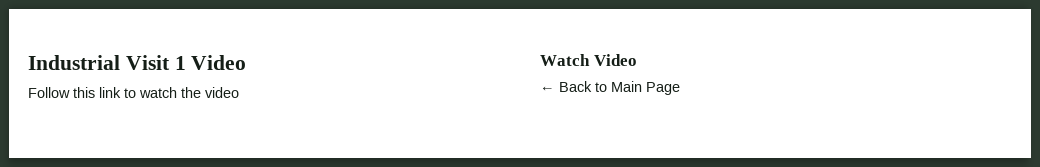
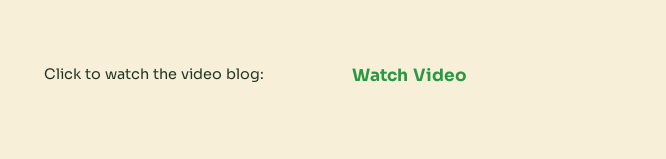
- Industrial Visit 1 Video
- Follow this link to watch the video
+ Click to watch the video blog:
- ← Back to Main Page

